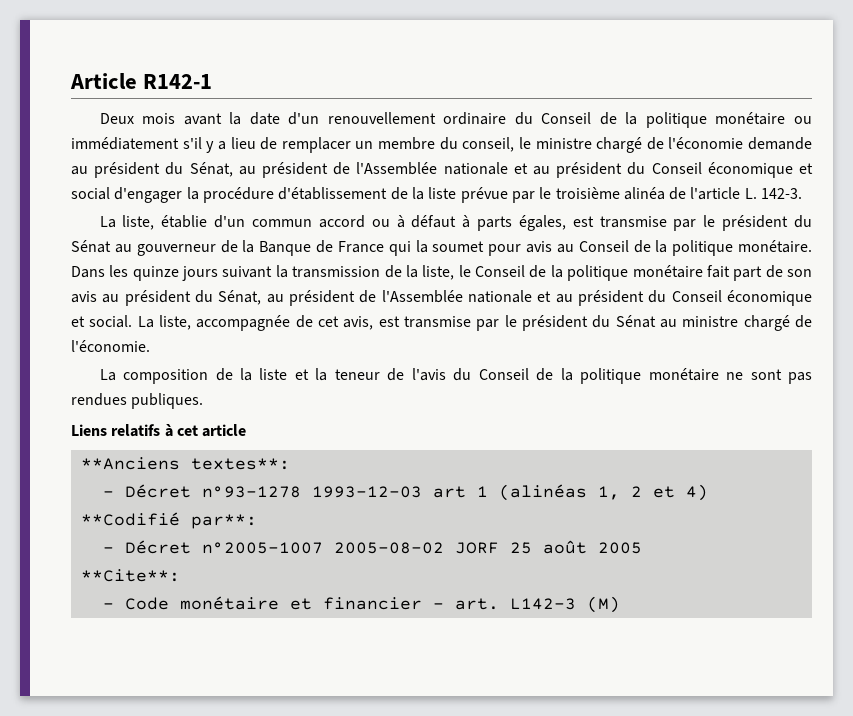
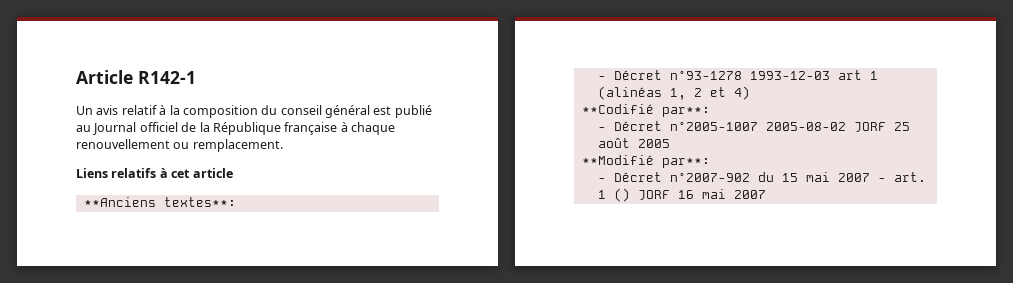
- Deux mois avant la date d'un renouvellement ordinaire du Conseil de la politique monétaire ou immédiatement s'il y a lieu de remplacer un membre du conseil, le ministre chargé de l'économie demande au président du Sénat, au président de l'Assemblée nationale et au président du Conseil économique et social d'engager la procédure d'établissement de la liste prévue par le troisième alinéa de l'article L. 142-3.
- La liste, établie d'un commun accord ou à défaut à parts égales, est transmise par le président du Sénat au gouverneur de la Banque de France qui la soumet pour avis au Conseil de la politique monétaire. Dans les quinze jours suivant la transmission de la liste, le Conseil de la politique monétaire fait part de son avis au président du Sénat, au président de l'Assemblée nationale et au président du Conseil économique et social. La liste, accompagnée de cet avis, est transmise par le président du Sénat au ministre chargé de l'économie.
- La composition de la liste et la teneur de l'avis du Conseil de la politique monétaire ne sont pas rendues publiques.
+ Un avis relatif à la composition du conseil général est publié au Journal officiel de la République française à chaque renouvellement ou remplacement.
- **Cite**:
- - Code monétaire et financier - art. L142-3 (M)
+ **Modifié par**:
+ - Décret n°2007-902 du 15 mai 2007 - art. 1 () JORF 16 mai 2007

